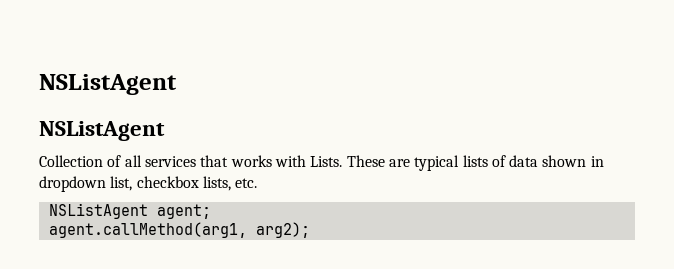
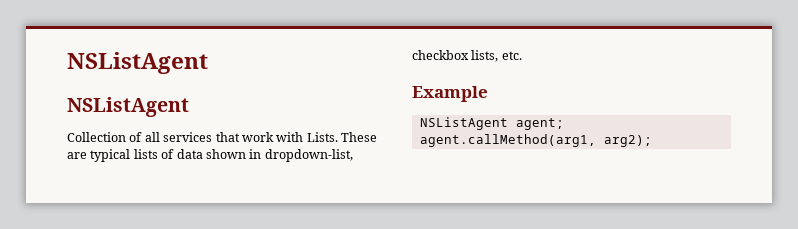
- Collection of all services that works with Lists.
+ Collection of all services that work with Lists.
- These are typical lists of data shown in dropdown list, checkbox lists, etc.
+ These are typical lists of data shown in dropdown-list, checkbox lists, etc.
+ Example

